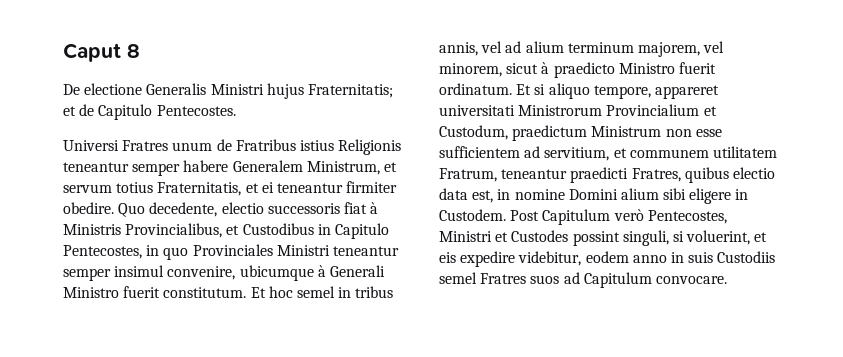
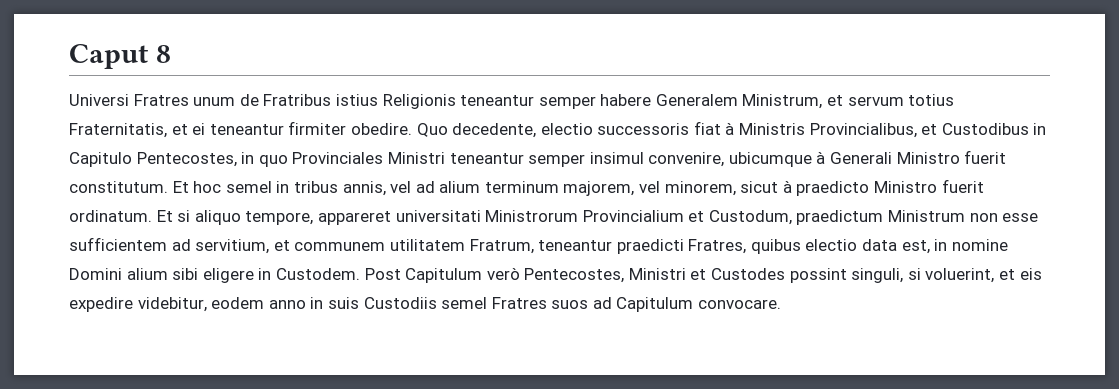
- De electione Generalis Ministri hujus Fraternitatis; et de Capitulo Pentecostes.

